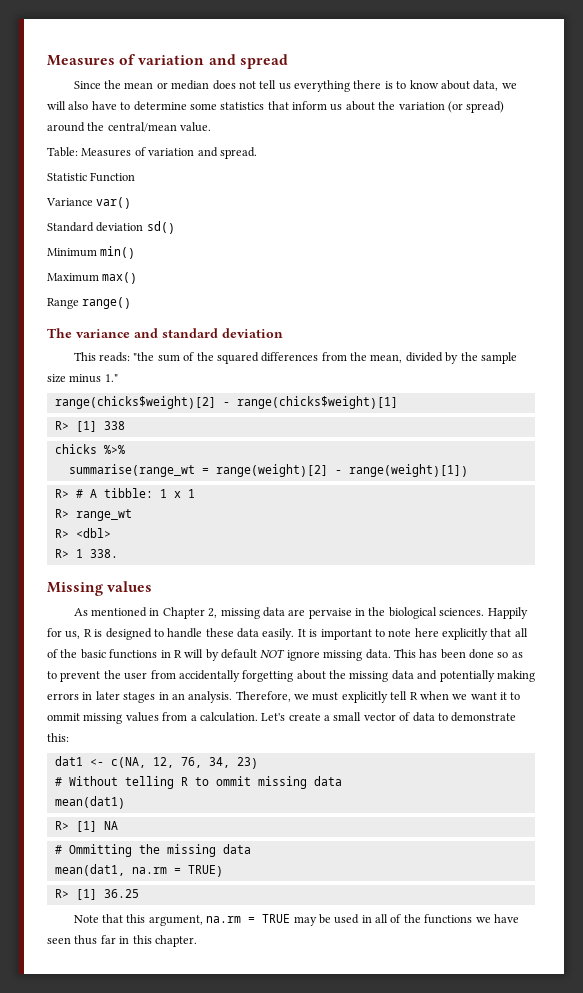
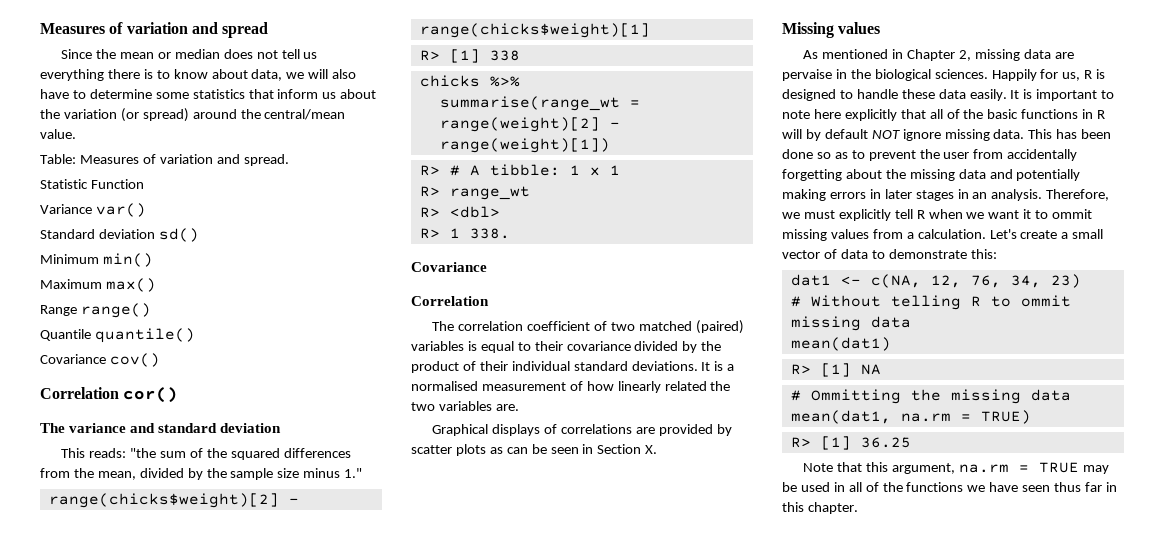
+ Quantile quantile()
+ Covariance cov()
+ Correlation cor()
  R> 1 338.
+ Covariance
+ Correlation
+ The correlation coefficient of two matched (paired) variables is equal to their covariance divided by the product of their individual standard deviations. It is a normalised measurement of how linearly related the two variables are.
+ Graphical displays of correlations are provided by scatter plots as can be seen in Section X.

